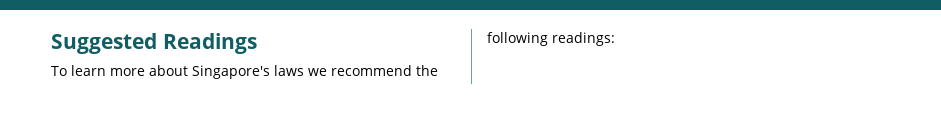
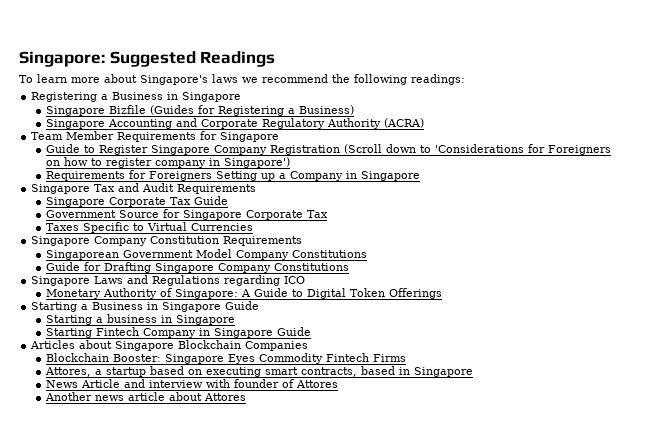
- Suggested Readings
+ Singapore: Suggested Readings
+ Registering a Business in Singapore
+ Singapore Bizfile (Guides for Registering a Business)
+ Singapore Accounting and Corporate Regulatory Authority (ACRA)
+ Team Member Requirements for Singapore
+ Guide to Register Singapore Company Registration (Scroll down to 'Considerations for Foreigners on how to register company in Singapore')
+ Requirements for Foreigners Setting up a Company in Singapore
+ Singapore Tax and Audit Requirements
+ Singapore Corporate Tax Guide
+ Government Source for Singapore Corporate Tax
+ Taxes Specific to Virtual Currencies
+ Singapore Company Constitution Requirements
+ Singaporean Government Model Company Constitutions
+ Guide for Drafting Singapore Company Constitutions
+ Singapore Laws and Regulations regarding ICO
+ Monetary Authority of Singapore: A Guide to Digital Token Offerings
+ Starting a Business in Singapore Guide
+ Starting a business in Singapore
+ Starting Fintech Company in Singapore Guide
+ Articles about Singapore Blockchain Companies
+ Blockchain Booster: Singapore Eyes Commodity Fintech Firms
+ Attores, a startup based on executing smart contracts, based in Singapore
+ News Article and interview with founder of Attores
+ Another news article about Attores

